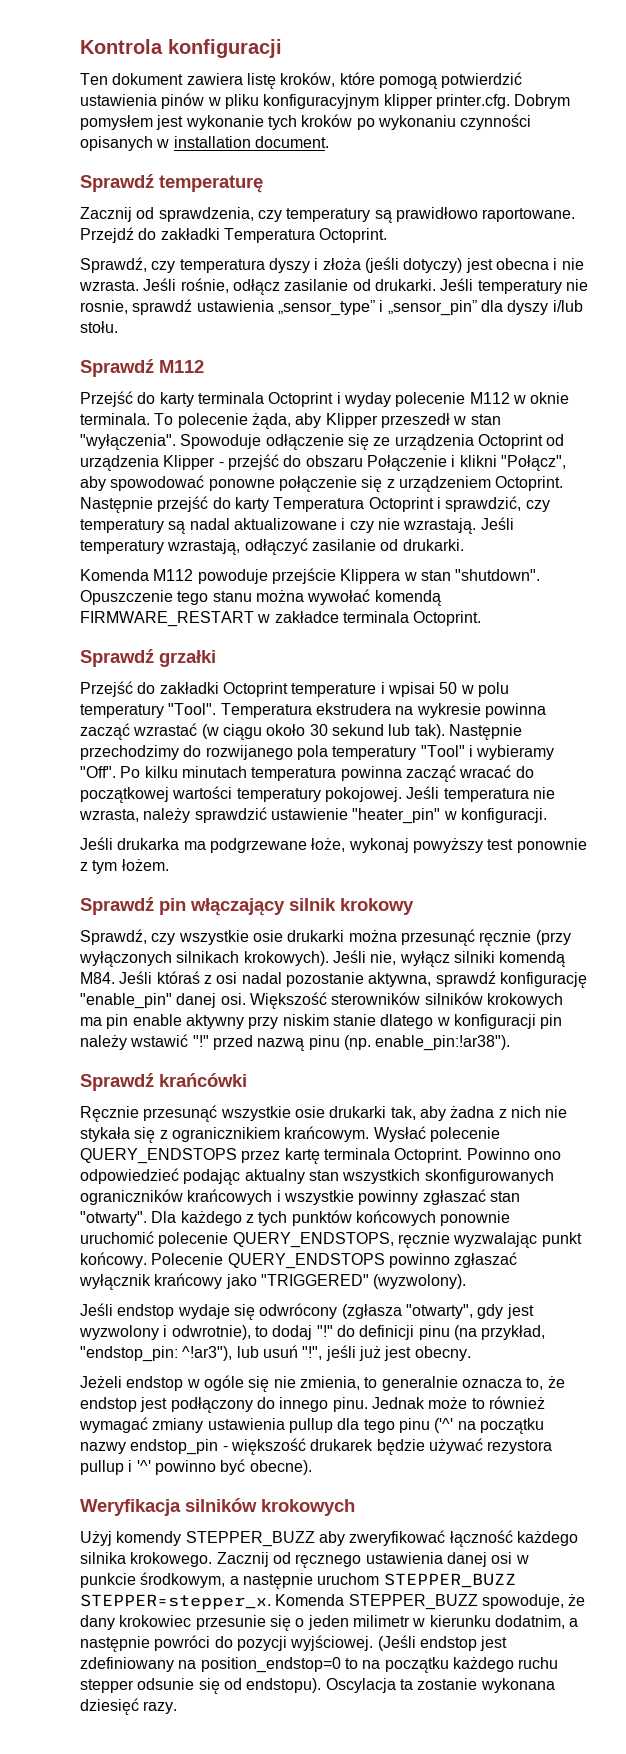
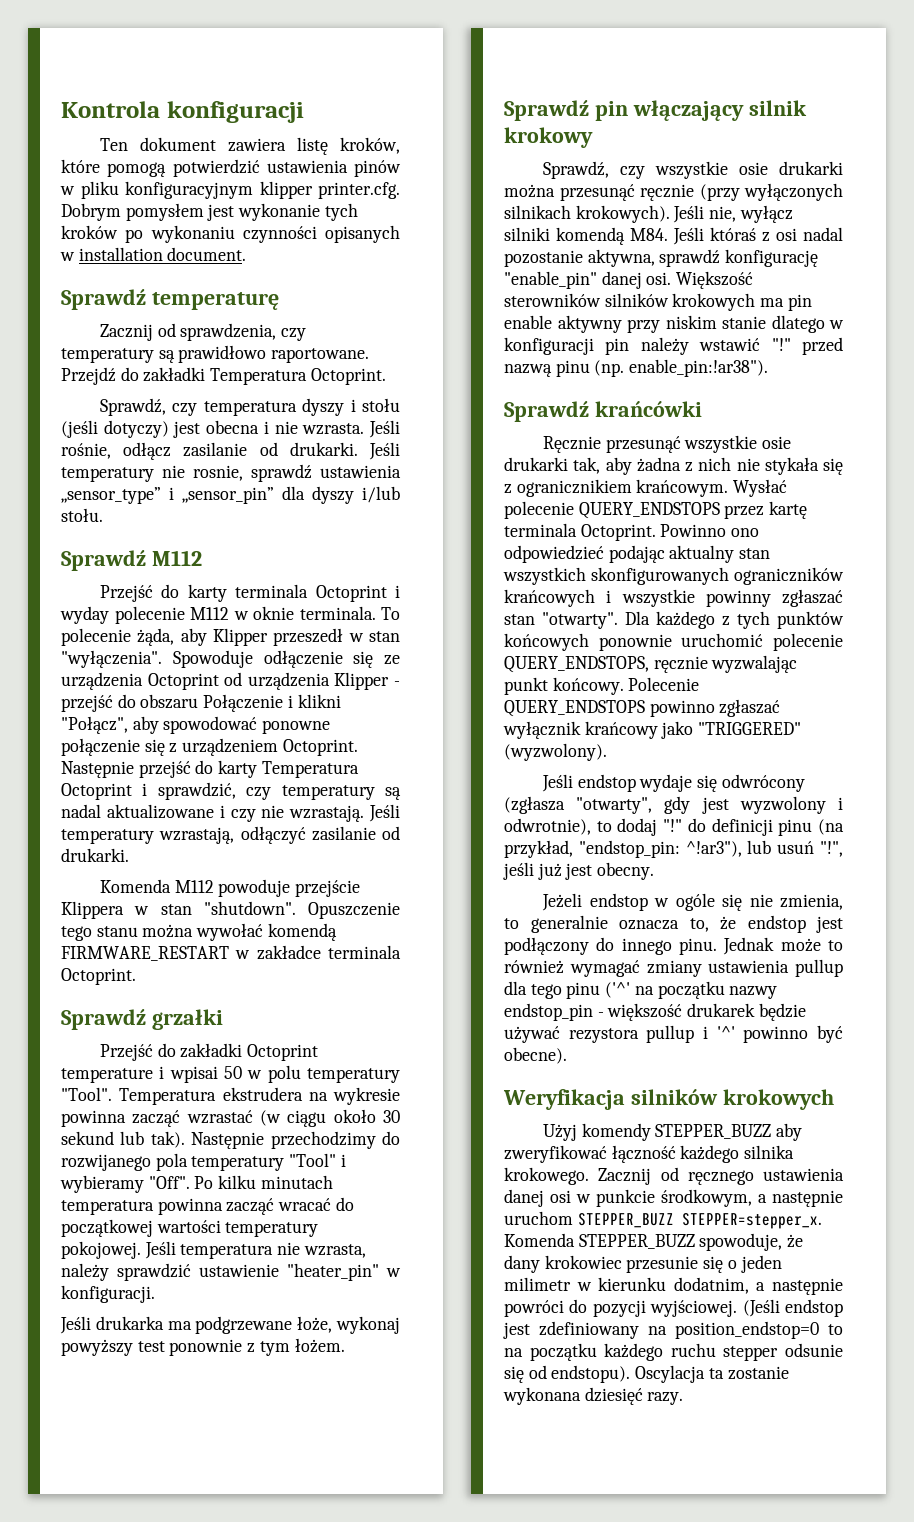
- Sprawdź, czy temperatura dyszy i złoża (jeśli dotyczy) jest obecna i nie wzrasta.
+ Sprawdź, czy temperatura dyszy i stołu (jeśli dotyczy) jest obecna i nie wzrasta.

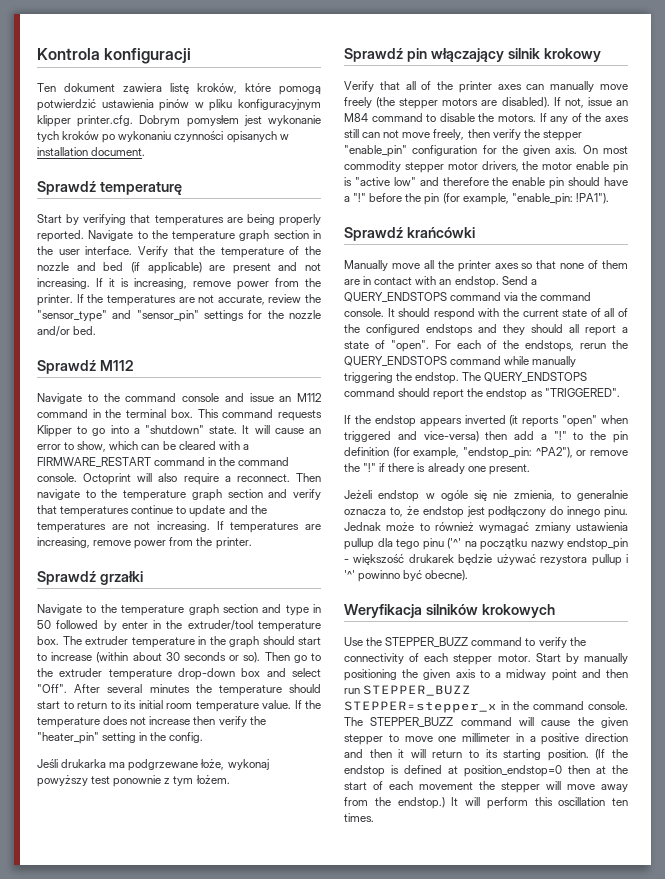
- Zacznij od sprawdzenia, czy temperatury są prawidłowo raportowane. Przejdź do zakładki Temperatura Octoprint.
- Sprawdź, czy temperatura dyszy i stołu (jeśli dotyczy) jest obecna i nie wzrasta. Jeśli rośnie, odłącz zasilanie od drukarki. Jeśli temperatury nie rosnie, sprawdź ustawienia „sensor_type” i „sensor_pin” dla dyszy i/lub stołu.
+ Start by verifying that temperatures are being properly reported. Navigate to the temperature graph section in the user interface. Verify that the temperature of the nozzle and bed (if applicable) are present and not increasing. If it is increasing, remove power from the printer. If the temperatures are not accurate, review the "sensor_type" and "sensor_pin" settings for the nozzle and/or bed.
  Sprawdź M112
- Przejść do karty terminala Octoprint i wyday polecenie M112 w oknie terminala. To polecenie żąda, aby Klipper przeszedł w stan "wyłączenia". Spowoduje odłączenie się ze urządzenia Octoprint od urządzenia Klipper - przejść do obszaru Połączenie i klikni "Połącz", aby spowodować ponowne połączenie się z urządzeniem Octoprint. Następnie przejść do karty Temperatura Octoprint i sprawdzić, czy temperatury są nadal aktualizowane i czy nie wzrastają. Jeśli temperatury wzrastają, odłączyć zasilanie od drukarki.
- Komenda M112 powoduje przejście Klippera w stan "shutdown". Opuszczenie tego stanu można wywołać komendą FIRMWARE_RESTART w zakładce terminala Octoprint.
+ Navigate to the command console and issue an M112 command in the terminal box. This command requests Klipper to go into a "shutdown" state. It will cause an error to show, which can be cleared with a FIRMWARE_RESTART command in the command console. Octoprint will also require a reconnect. Then navigate to the temperature graph section and verify that temperatures continue to update and the temperatures are not increasing. If temperatures are increasing, remove power from the printer.
  Sprawdź grzałki
- Przejść do zakładki Octoprint temperature i wpisai 50 w polu temperatury "Tool". Temperatura ekstrudera na wykresie powinna zacząć wzrastać (w ciągu około 30 sekund lub tak). Następnie przechodzimy do rozwijanego pola temperatury "Tool" i wybieramy "Off". Po kilku minutach temperatura powinna zacząć wracać do początkowej wartości temperatury pokojowej. Jeśli temperatura nie wzrasta, należy sprawdzić ustawienie "heater_pin" w konfiguracji.
+ Navigate to the temperature graph section and type in 50 followed by enter in the extruder/tool temperature box. The extruder temperature in the graph should start to increase (within about 30 seconds or so). Then go to the extruder temperature drop-down box and select "Off". After several minutes the temperature should start to return to its initial room temperature value. If the temperature does not increase then verify the "heater_pin" setting in the config.
- Sprawdź, czy wszystkie osie drukarki można przesunąć ręcznie (przy wyłączonych silnikach krokowych). Jeśli nie, wyłącz silniki komendą M84. Jeśli któraś z osi nadal pozostanie aktywna, sprawdź konfigurację "enable_pin" danej osi. Większość sterowników silników krokowych ma pin enable aktywny przy niskim stanie dlatego w konfiguracji pin należy wstawić "!" przed nazwą pinu (np. enable_pin:!ar38").
+ Verify that all of the printer axes can manually move freely (the stepper motors are disabled). If not, issue an M84 command to disable the motors. If any of the axes still can not move freely, then verify the stepper "enable_pin" configuration for the given axis. On most commodity stepper motor drivers, the motor enable pin is "active low" and therefore the enable pin should have a "!" before the pin (for example, "enable_pin: !PA1").
  Sprawdź krańcówki
- Ręcznie przesunąć wszystkie osie drukarki tak, aby żadna z nich nie stykała się z ogranicznikiem krańcowym. Wysłać polecenie QUERY_ENDSTOPS przez kartę terminala Octoprint. Powinno ono odpowiedzieć podając aktualny stan wszystkich skonfigurowanych ograniczników krańcowych i wszystkie powinny zgłaszać stan "otwarty". Dla każdego z tych punktów końcowych ponownie uruchomić polecenie QUERY_ENDSTOPS, ręcznie wyzwalając punkt końcowy. Polecenie QUERY_ENDSTOPS powinno zgłaszać wyłącznik krańcowy jako "TRIGGERED" (wyzwolony).
- Jeśli endstop wydaje się odwrócony (zgłasza "otwarty", gdy jest wyzwolony i odwrotnie), to dodaj "!" do definicji pinu (na przykład, "endstop_pin: ^!ar3"), lub usuń "!", jeśli już jest obecny.
+ Manually move all the printer axes so that none of them are in contact with an endstop. Send a QUERY_ENDSTOPS command via the command console. It should respond with the current state of all of the configured endstops and they should all report a state of "open". For each of the endstops, rerun the QUERY_ENDSTOPS command while manually triggering the endstop. The QUERY_ENDSTOPS command should report the endstop as "TRIGGERED".
+ If the endstop appears inverted (it reports "open" when triggered and vice-versa) then add a "!" to the pin definition (for example, "endstop_pin: ^PA2"), or remove the "!" if there is already one present.
- Użyj komendy STEPPER_BUZZ aby zweryfikować łączność każdego silnika krokowego. Zacznij od ręcznego ustawienia danej osi w punkcie środkowym, a następnie uruchom STEPPER_BUZZ STEPPER=stepper_x. Komenda STEPPER_BUZZ spowoduje, że dany krokowiec przesunie się o jeden milimetr w kierunku dodatnim, a następnie powróci do pozycji wyjściowej. (Jeśli endstop jest zdefiniowany na position_endstop=0 to na początku każdego ruchu stepper odsunie się od endstopu). Oscylacja ta zostanie wykonana dziesięć razy.
+ Use the STEPPER_BUZZ command to verify the connectivity of each stepper motor. Start by manually positioning the given axis to a midway point and then run STEPPER_BUZZ STEPPER=stepper_x in the command console. The STEPPER_BUZZ command will cause the given stepper to move one millimeter in a positive direction and then it will return to its starting position. (If the endstop is defined at position_endstop=0 then at the start of each movement the stepper will move away from the endstop.) It will perform this oscillation ten times.

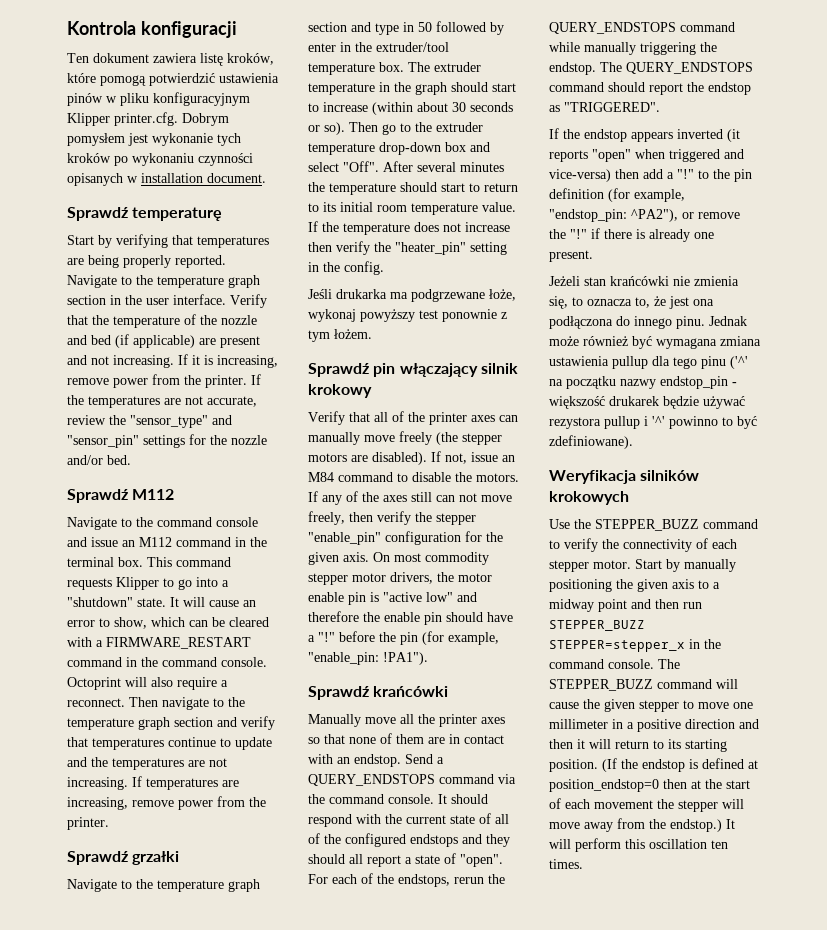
- Ten dokument zawiera listę kroków, które pomogą potwierdzić ustawienia pinów w pliku konfiguracyjnym klipper printer.cfg. Dobrym pomysłem jest wykonanie tych kroków po wykonaniu czynności opisanych w installation document.
+ Ten dokument zawiera listę kroków, które pomogą potwierdzić ustawienia pinów w pliku konfiguracyjnym Klipper printer.cfg. Dobrym pomysłem jest wykonanie tych kroków po wykonaniu czynności opisanych w installation document.
- Jeżeli endstop w ogóle się nie zmienia, to generalnie oznacza to, że endstop jest podłączony do innego pinu.
+ Jeżeli stan krańcówki nie zmienia się, to oznacza to, że jest ona podłączona do innego pinu.
- Jednak może to również wymagać zmiany ustawienia pullup dla tego pinu ('^' na początku nazwy endstop_pin - większość drukarek będzie używać rezystora pullup i '^' powinno być obecne).
+ Jednak może również być wymagana zmiana ustawienia pullup dla tego pinu ('^' na początku nazwy endstop_pin - większość drukarek będzie używać rezystora pullup i '^' powinno to być zdefiniowane).

